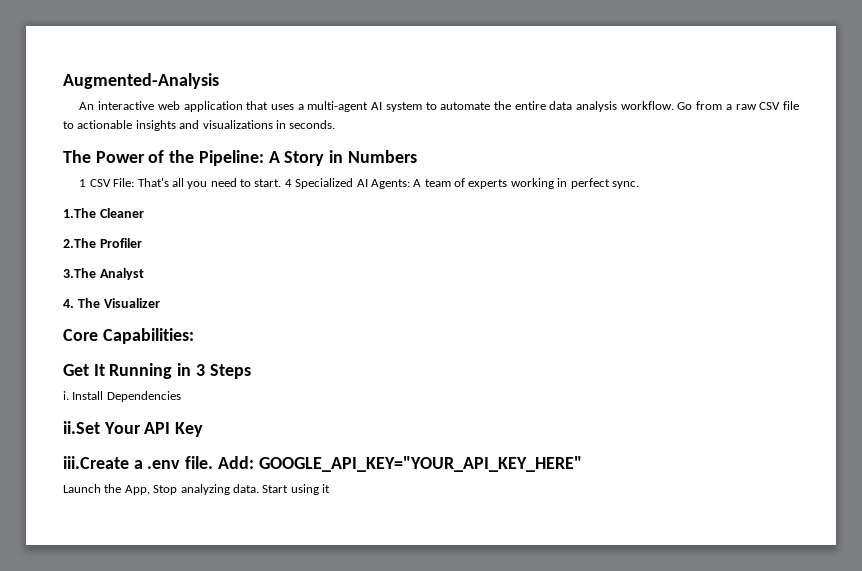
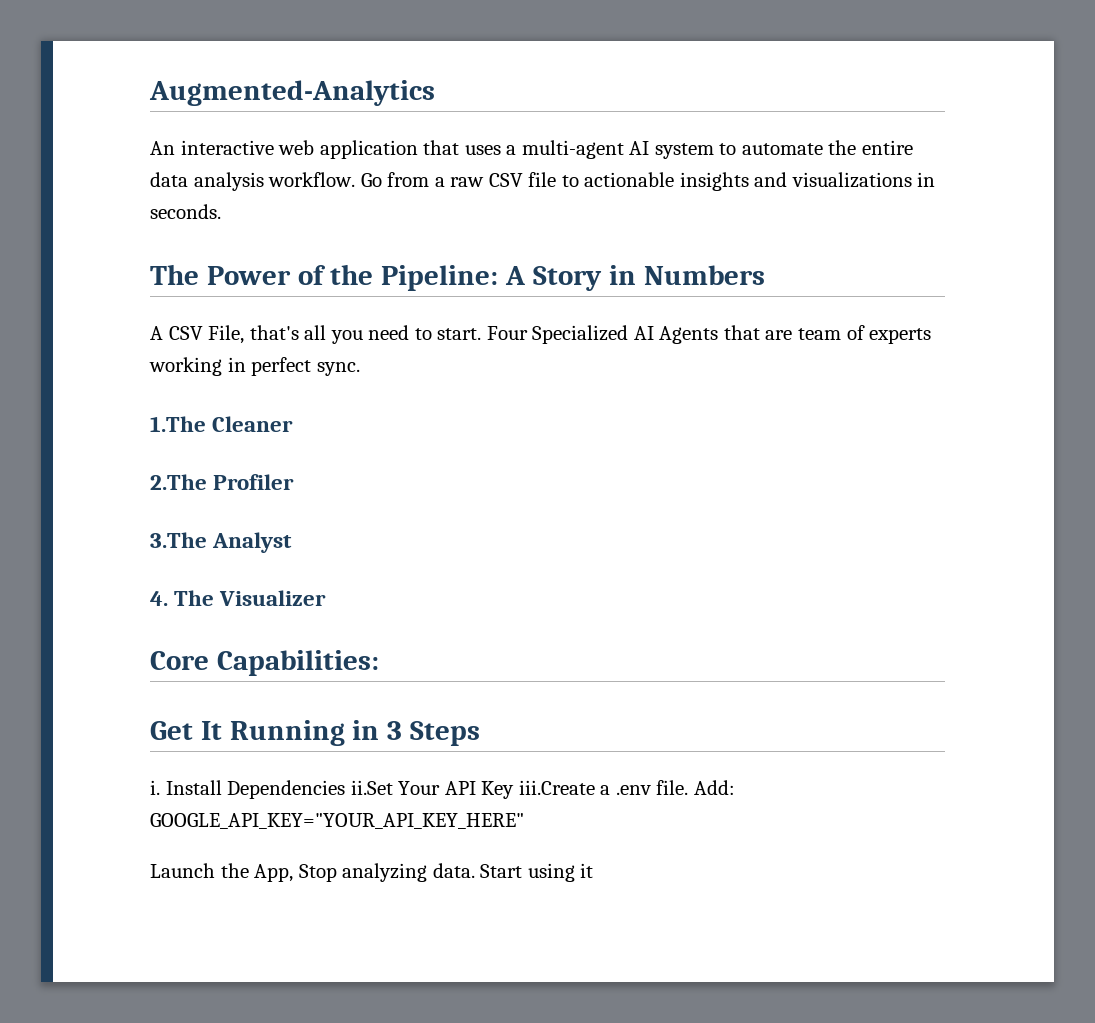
- Augmented-Analysis
+ Augmented-Analytics
- 1 CSV File: That's all you need to start.
+ A CSV File, that's all you need to start.
- 4 Specialized AI Agents: A team of experts working in perfect sync.
+ Four Specialized AI Agents that are team of experts working in perfect sync.
- Install Dependencies
- ii.Set Your API Key
- iii.Create a .env file.
+ Install Dependencies ii.Set Your API Key iii.Create a .env file.

